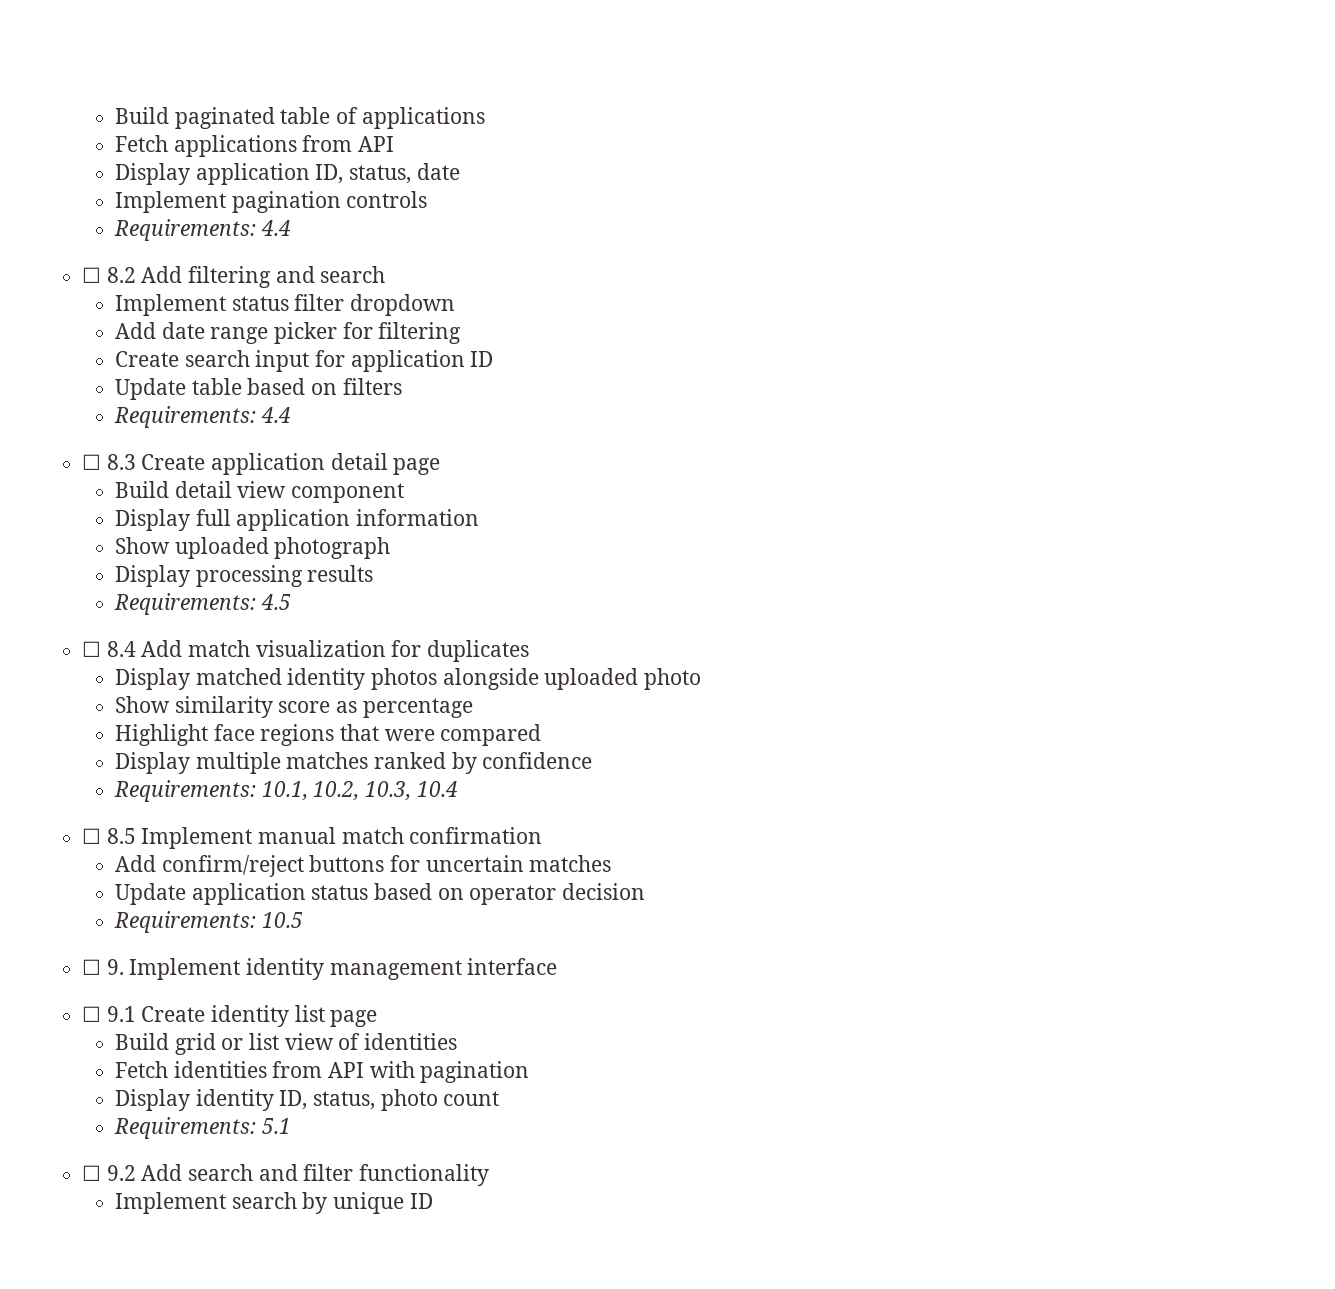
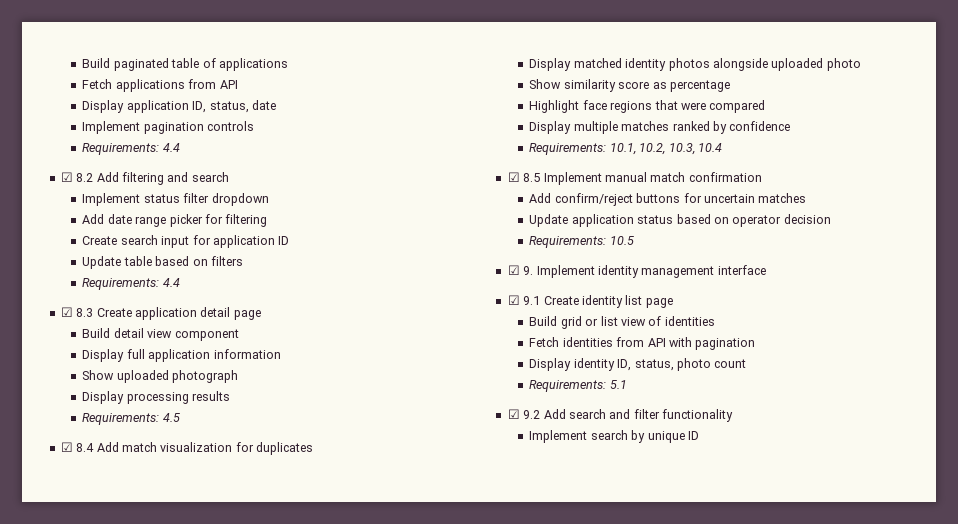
- ☐ 8.2 Add filtering and search
+ ☑ 8.2 Add filtering and search
- ☐ 8.3 Create application detail page
+ ☑ 8.3 Create application detail page
- ☐ 8.4 Add match visualization for duplicates
+ ☑ 8.4 Add match visualization for duplicates
- ☐ 8.5 Implement manual match confirmation
+ ☑ 8.5 Implement manual match confirmation
- ☐ 9. Implement identity management interface
+ ☑ 9. Implement identity management interface
- ☐ 9.1 Create identity list page
+ ☑ 9.1 Create identity list page
- ☐ 9.2 Add search and filter functionality
+ ☑ 9.2 Add search and filter functionality

